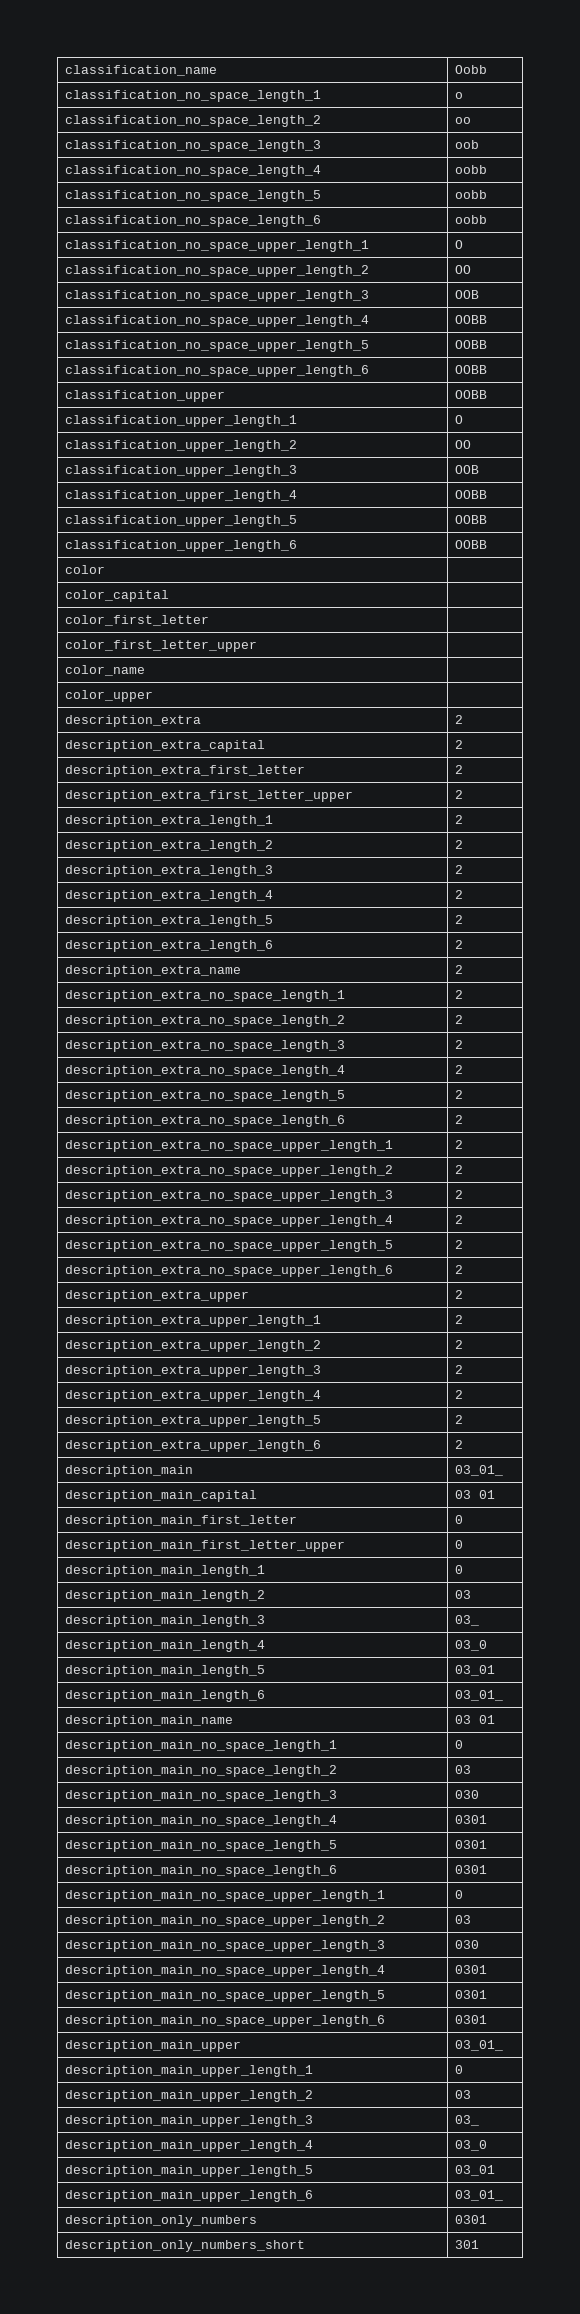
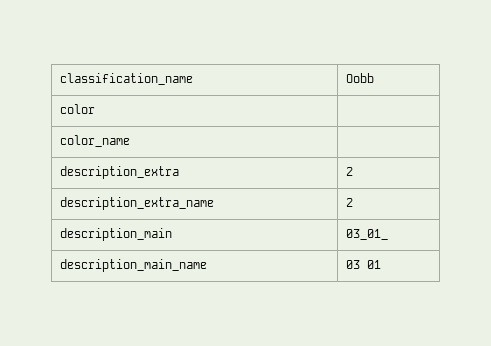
- classification_no_space_length_1 | o
- classification_no_space_length_2 | oo
- classification_no_space_length_3 | oob
- classification_no_space_length_4 | oobb
- classification_no_space_length_5 | oobb
- classification_no_space_length_6 | oobb
- classification_no_space_upper_length_1 | O
- classification_no_space_upper_length_2 | OO
- classification_no_space_upper_length_3 | OOB
- classification_no_space_upper_length_4 | OOBB
- classification_no_space_upper_length_5 | OOBB
- classification_no_space_upper_length_6 | OOBB
- classification_upper | OOBB
- classification_upper_length_1 | O
- classification_upper_length_2 | OO
- classification_upper_length_3 | OOB
- classification_upper_length_4 | OOBB
- classification_upper_length_5 | OOBB
- classification_upper_length_6 | OOBB
  color |
- color_capital |
- color_first_letter |
- color_first_letter_upper |
- color_upper |
- description_extra_capital | 2
- description_extra_first_letter | 2
- description_extra_first_letter_upper | 2
- description_extra_length_1 | 2
- description_extra_length_2 | 2
- description_extra_length_3 | 2
- description_extra_length_4 | 2
- description_extra_length_5 | 2
- description_extra_length_6 | 2
  description_extra_name | 2
- description_extra_no_space_length_1 | 2
- description_extra_no_space_length_2 | 2
- description_extra_no_space_length_3 | 2
- description_extra_no_space_length_4 | 2
- description_extra_no_space_length_5 | 2
- description_extra_no_space_length_6 | 2
- description_extra_no_space_upper_length_1 | 2
- description_extra_no_space_upper_length_2 | 2
- description_extra_no_space_upper_length_3 | 2
- description_extra_no_space_upper_length_4 | 2
- description_extra_no_space_upper_length_5 | 2
- description_extra_no_space_upper_length_6 | 2
- description_extra_upper | 2
- description_extra_upper_length_1 | 2
- description_extra_upper_length_2 | 2
- description_extra_upper_length_3 | 2
- description_extra_upper_length_4 | 2
- description_extra_upper_length_5 | 2
- description_extra_upper_length_6 | 2
  description_main | 03_01_
- description_main_capital | 03 01
- description_main_first_letter | 0
- description_main_first_letter_upper | 0
- description_main_length_1 | 0
- description_main_length_2 | 03
- description_main_length_3 | 03_
- description_main_length_4 | 03_0
- description_main_length_5 | 03_01
- description_main_length_6 | 03_01_
  description_main_name | 03 01
- description_main_no_space_length_1 | 0
- description_main_no_space_length_2 | 03
- description_main_no_space_length_3 | 030
- description_main_no_space_length_4 | 0301
- description_main_no_space_length_5 | 0301
- description_main_no_space_length_6 | 0301
- description_main_no_space_upper_length_1 | 0
- description_main_no_space_upper_length_2 | 03
- description_main_no_space_upper_length_3 | 030
- description_main_no_space_upper_length_4 | 0301
- description_main_no_space_upper_length_5 | 0301
- description_main_no_space_upper_length_6 | 0301
- description_main_upper | 03_01_
- description_main_upper_length_1 | 0
- description_main_upper_length_2 | 03
- description_main_upper_length_3 | 03_
- description_main_upper_length_4 | 03_0
- description_main_upper_length_5 | 03_01
- description_main_upper_length_6 | 03_01_
- description_only_numbers | 0301
- description_only_numbers_short | 301

